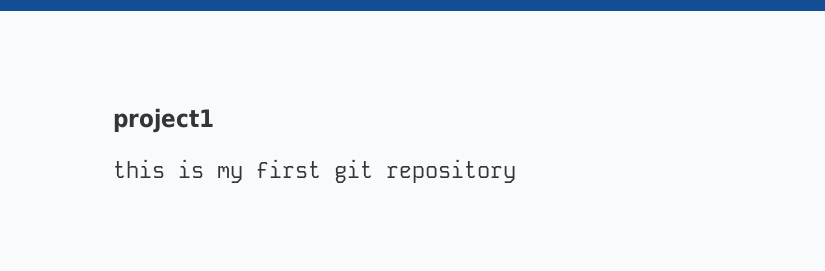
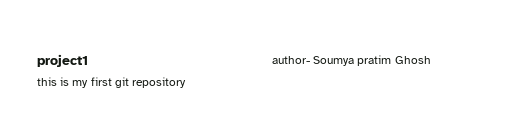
+ author- Soumya pratim Ghosh

